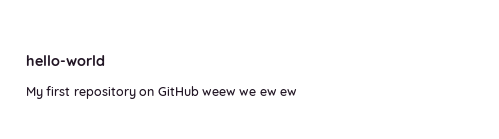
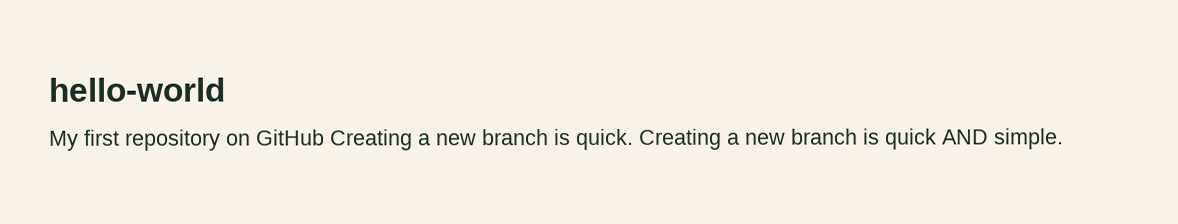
- My first repository on GitHub weew we ew ew
+ My first repository on GitHub Creating a new branch is quick. Creating a new branch is quick AND simple.

